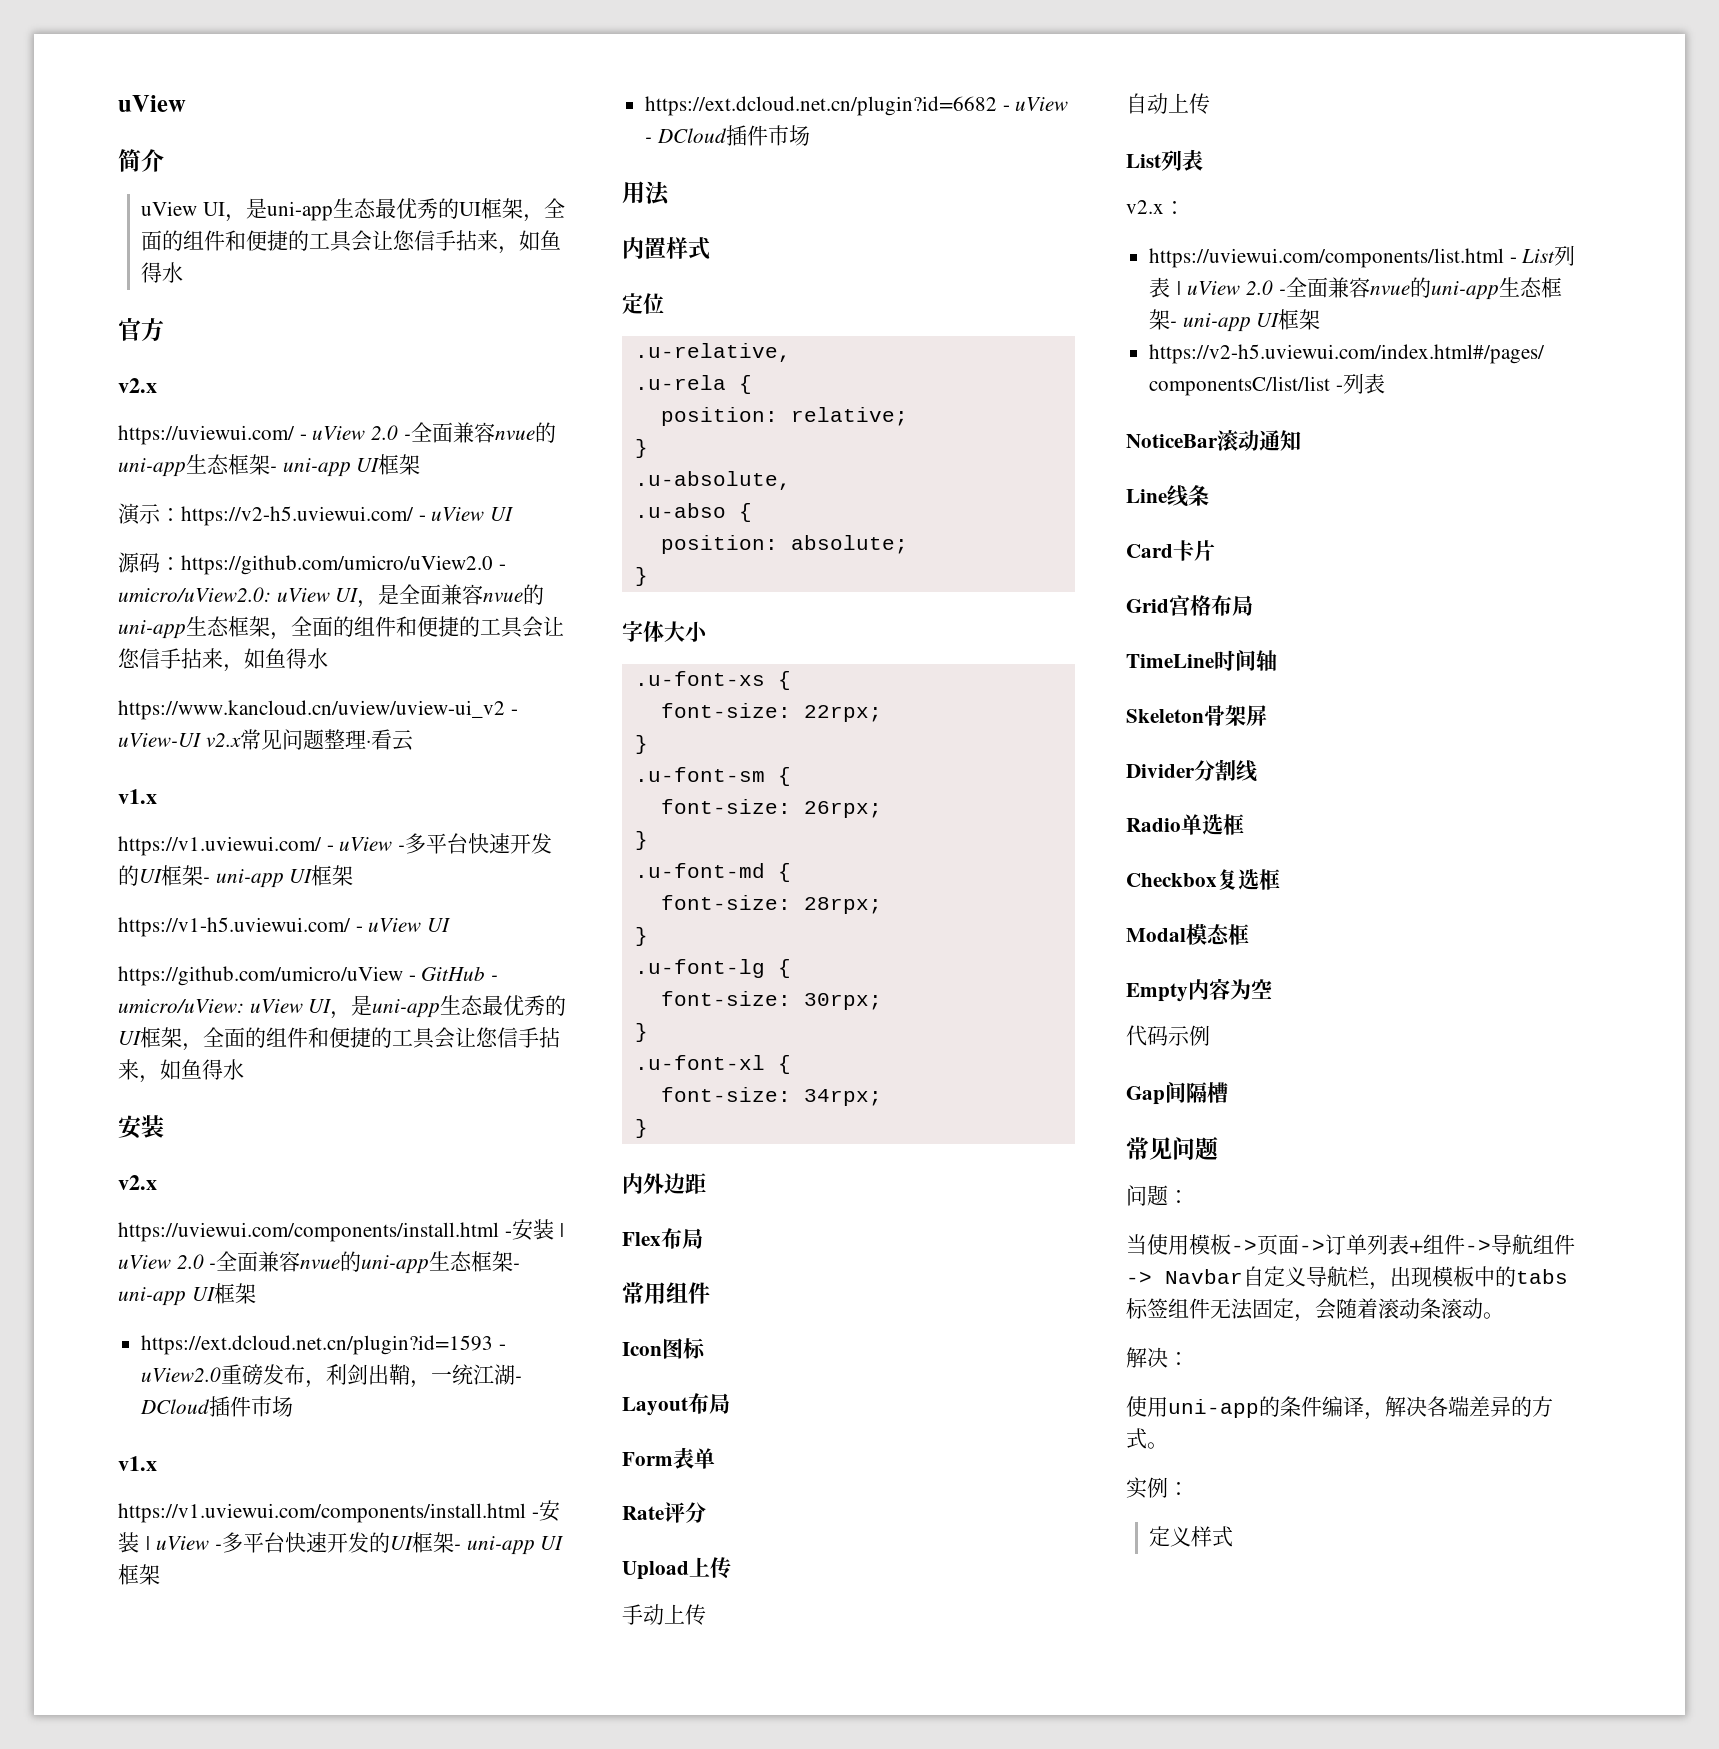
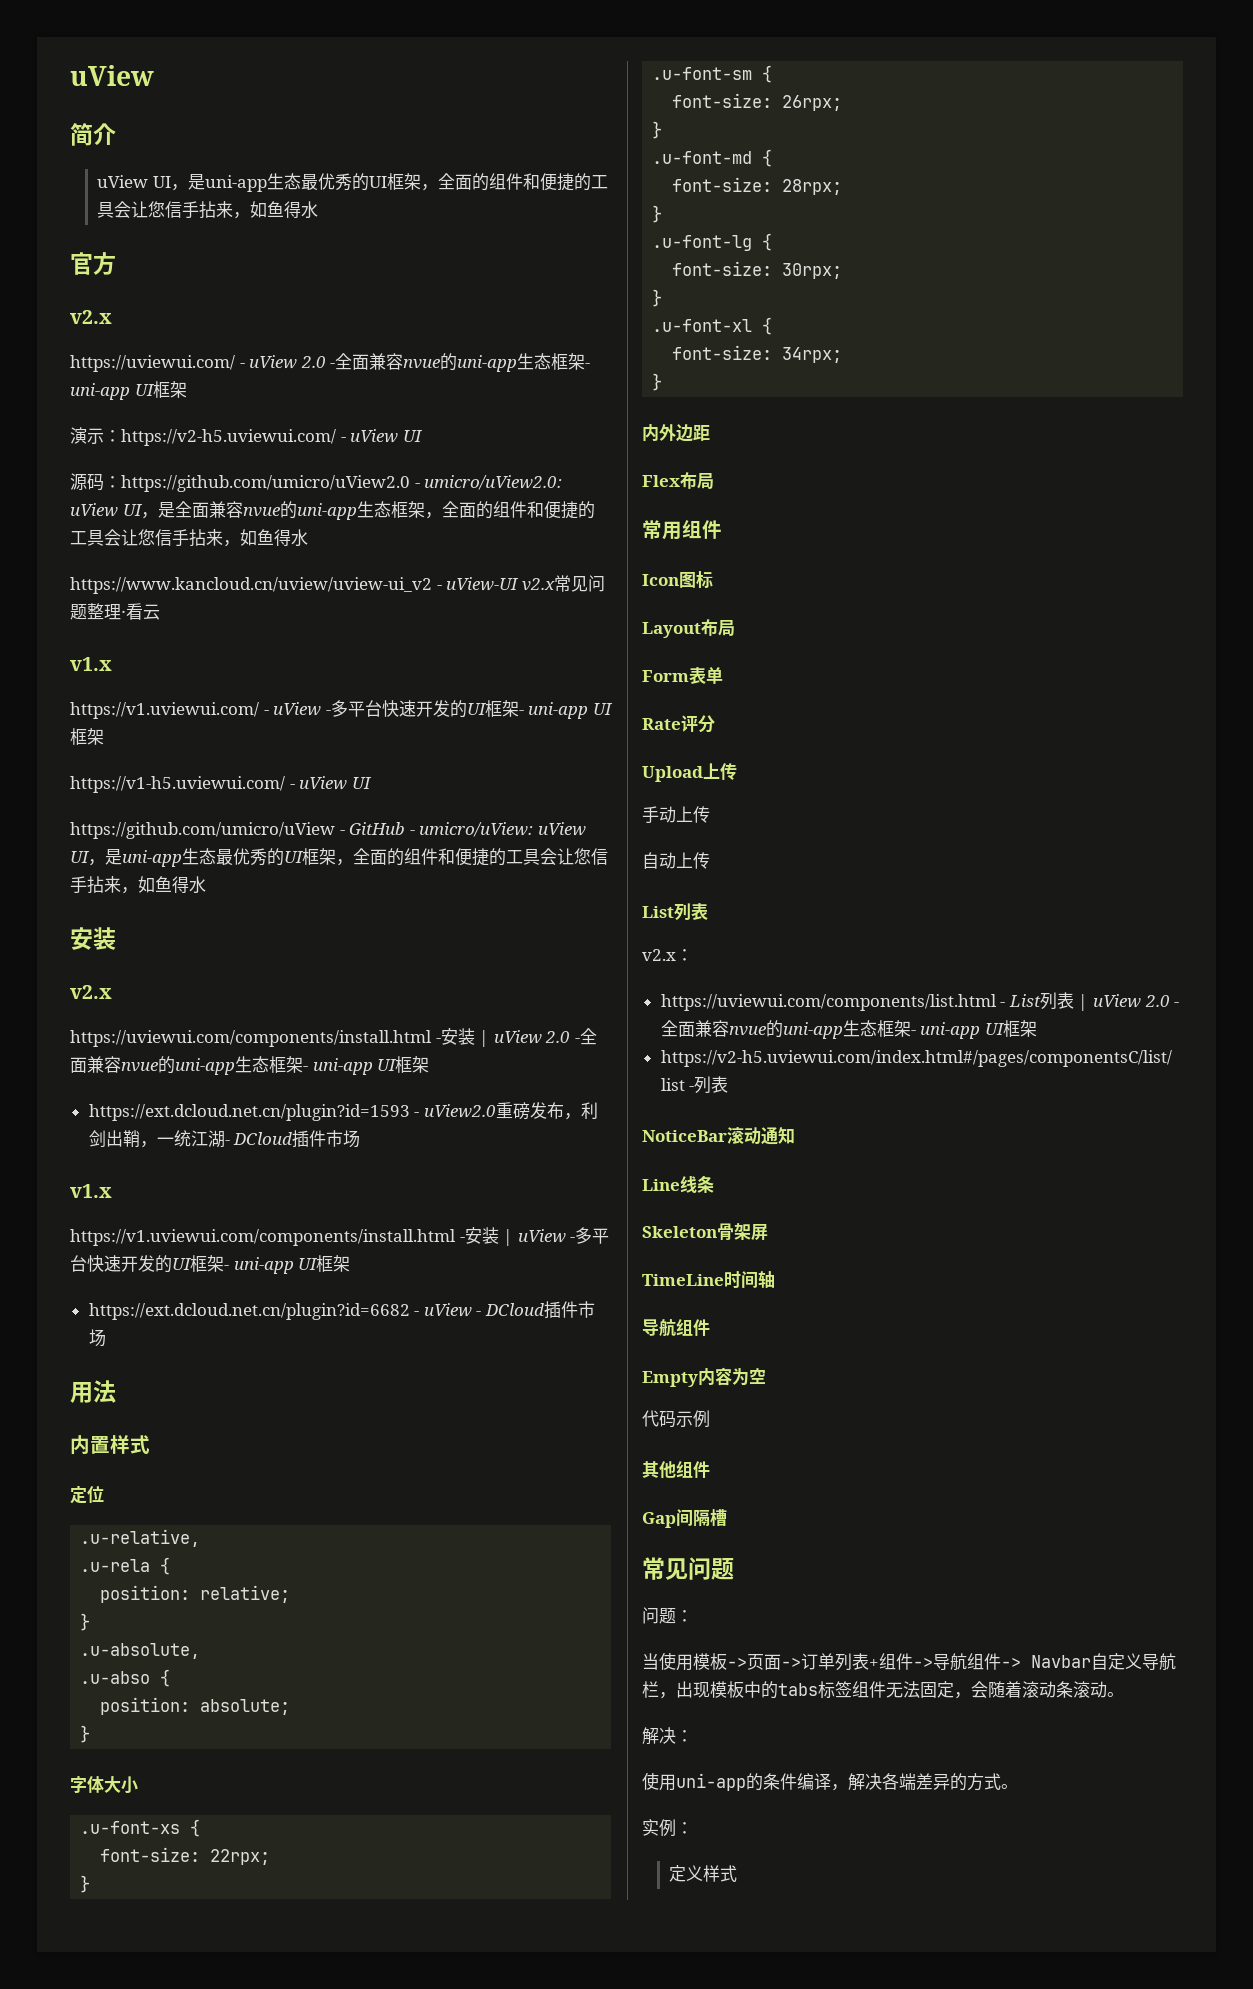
- Card卡片
- Grid宫格布局
+ Skeleton骨架屏
  TimeLine时间轴
- Skeleton骨架屏
- Divider分割线
- Radio单选框
- Checkbox复选框
- Modal模态框
+ 导航组件
+ 其他组件

